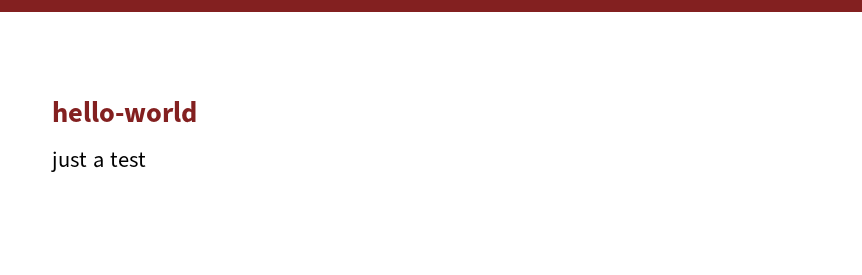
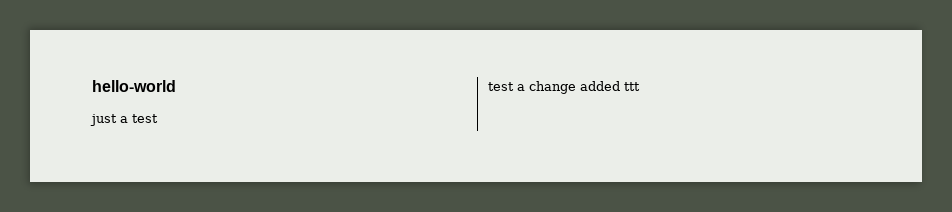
+ test a change added ttt

